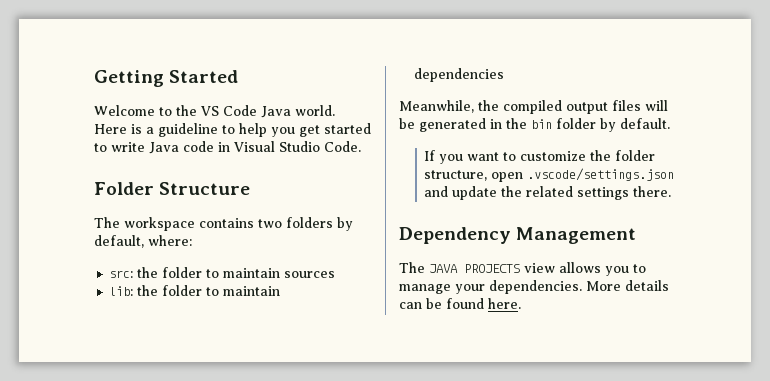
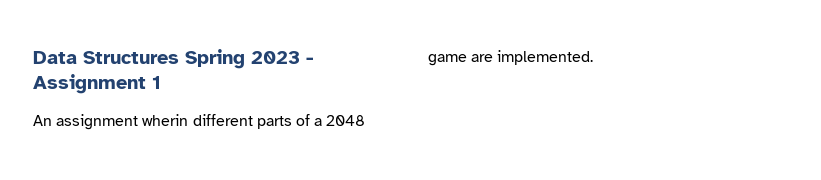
- Getting Started
- Welcome to the VS Code Java world. Here is a guideline to help you get started to write Java code in Visual Studio Code.
- Folder Structure
- The workspace contains two folders by default, where:
- src: the folder to maintain sources
- lib: the folder to maintain dependencies
- Meanwhile, the compiled output files will be generated in the bin folder by default.
- If you want to customize the folder structure, open .vscode/settings.json and update the related settings there.
- Dependency Management
- The JAVA PROJECTS view allows you to manage your dependencies. More details can be found here.
+ Data Structures Spring 2023 - Assignment 1
+ An assignment wherin different parts of a 2048 game are implemented.

